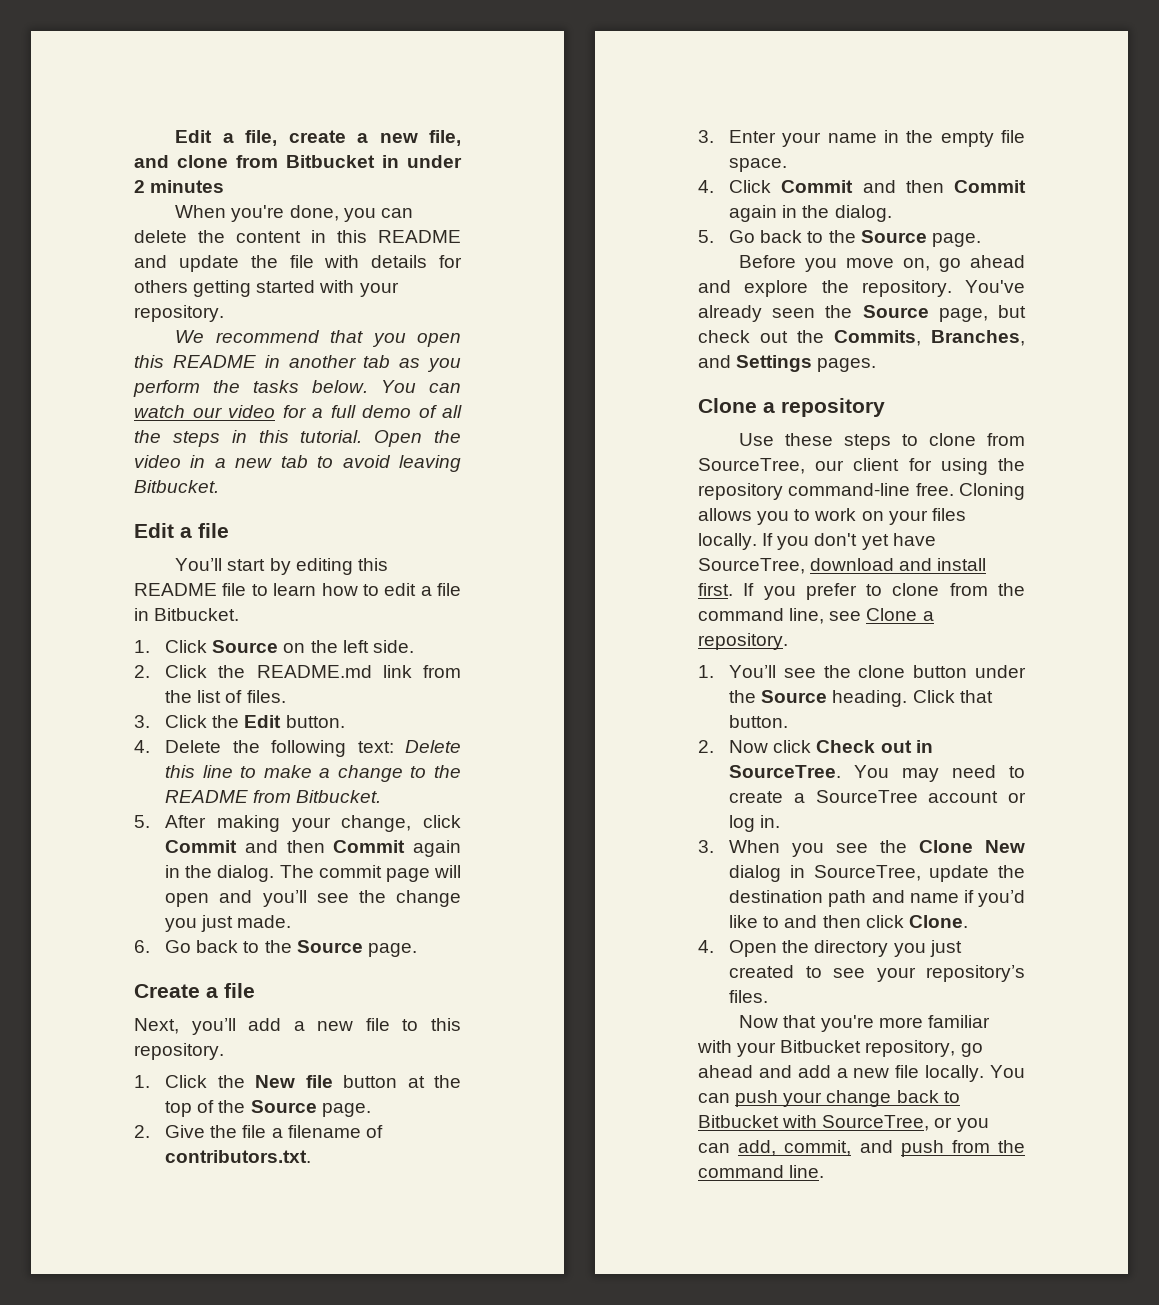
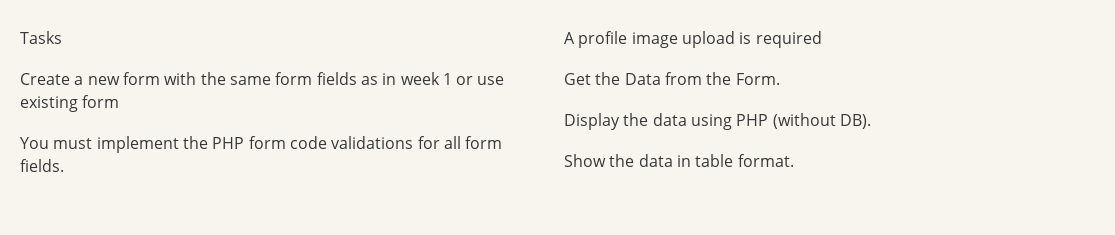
- Edit a file, create a new file, and clone from Bitbucket in under 2 minutes
- When you're done, you can delete the content in this README and update the file with details for others getting started with your repository.
- We recommend that you open this README in another tab as you perform the tasks below. You can watch our video for a full demo of all the steps in this tutorial. Open the video in a new tab to avoid leaving Bitbucket.
- Edit a file
- You’ll start by editing this README file to learn how to edit a file in Bitbucket.
- 1. Click Source on the left side.
- 2. Click the README.md link from the list of files.
- 3. Click the Edit button.
- 4. Delete the following text: Delete this line to make a change to the README from Bitbucket.
- 5. After making your change, click Commit and then Commit again in the dialog. The commit page will open and you’ll see the change you just made.
- 6. Go back to the Source page.
- Create a file
- Next, you’ll add a new file to this repository.
- 1. Click the New file button at the top of the Source page.
- 2. Give the file a filename of contributors.txt.
- 3. Enter your name in the empty file space.
- 4. Click Commit and then Commit again in the dialog.
- 5. Go back to the Source page.
- Before you move on, go ahead and explore the repository. You've already seen the Source page, but check out the Commits, Branches, and Settings pages.
- Clone a repository
- Use these steps to clone from SourceTree, our client for using the repository command-line free. Cloning allows you to work on your files locally. If you don't yet have SourceTree, download and install first. If you prefer to clone from the command line, see Clone a repository.
- 1. You’ll see the clone button under the Source heading. Click that button.
- 2. Now click Check out in SourceTree. You may need to create a SourceTree account or log in.
- 3. When you see the Clone New dialog in SourceTree, update the destination path and name if you’d like to and then click Clone.
- 4. Open the directory you just created to see your repository’s files.
- Now that you're more familiar with your Bitbucket repository, go ahead and add a new file locally. You can push your change back to Bitbucket with SourceTree, or you can add, commit, and push from the command line.
+ Tasks
+ Create a new form with the same form fields as in week 1 or use existing form
+ You must implement the PHP form code validations for all form fields.
+ A profile image upload is required
+ Get the Data from the Form.
+ Display the data using PHP (without DB).
+ Show the data in table format.

